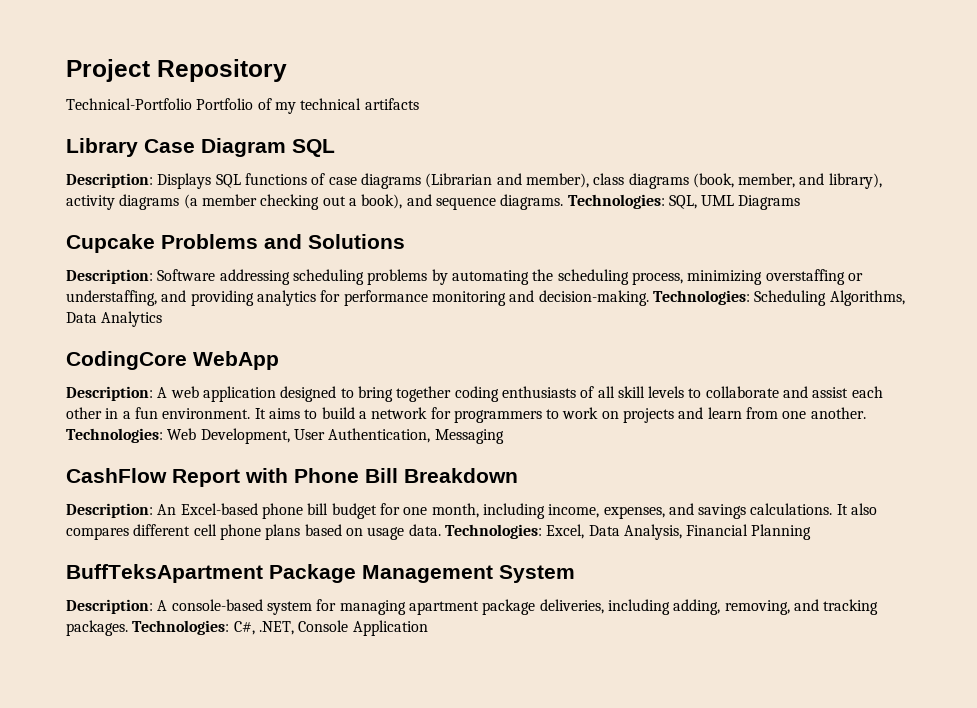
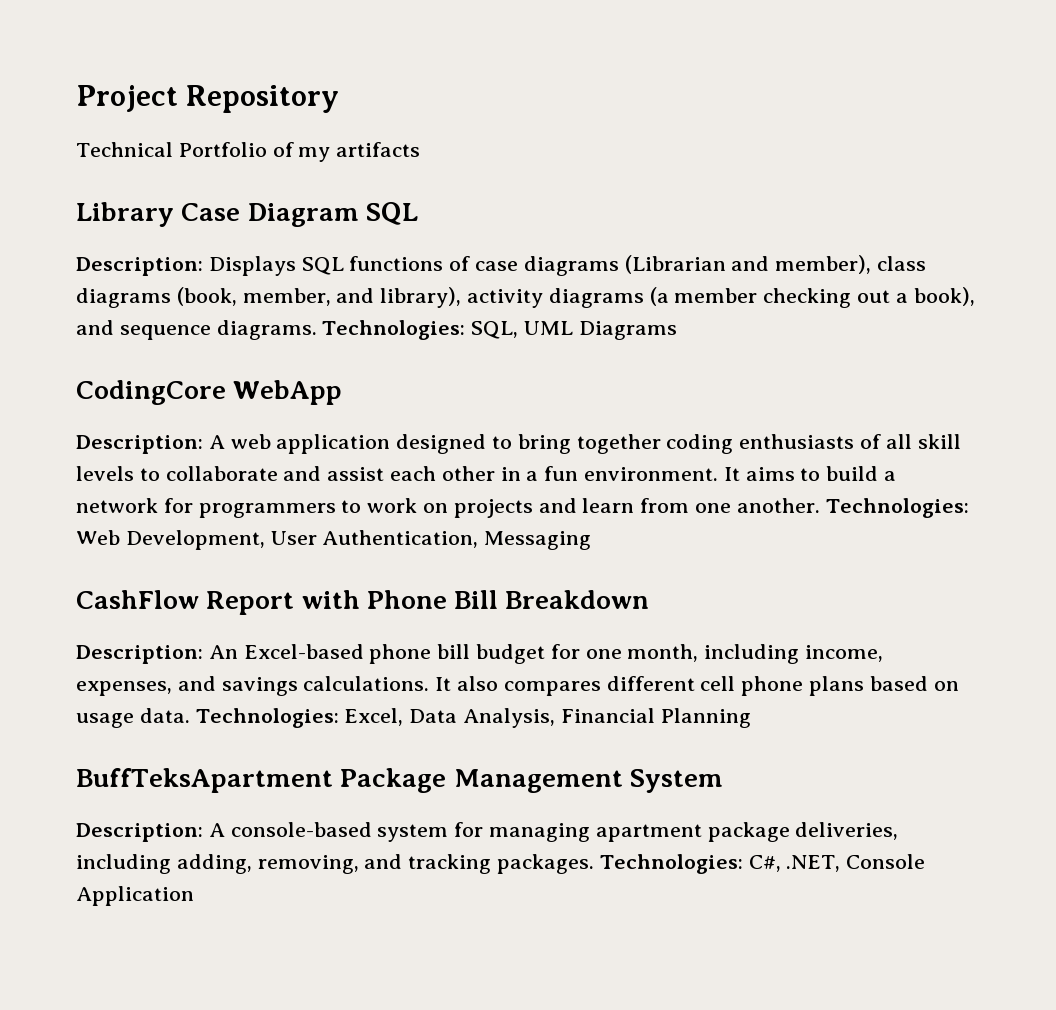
- Technical-Portfolio Portfolio of my technical artifacts
+ Technical Portfolio of my artifacts
- Cupcake Problems and Solutions
- Description: Software addressing scheduling problems by automating the scheduling process, minimizing overstaffing or understaffing, and providing analytics for performance monitoring and decision-making. Technologies: Scheduling Algorithms, Data Analytics

